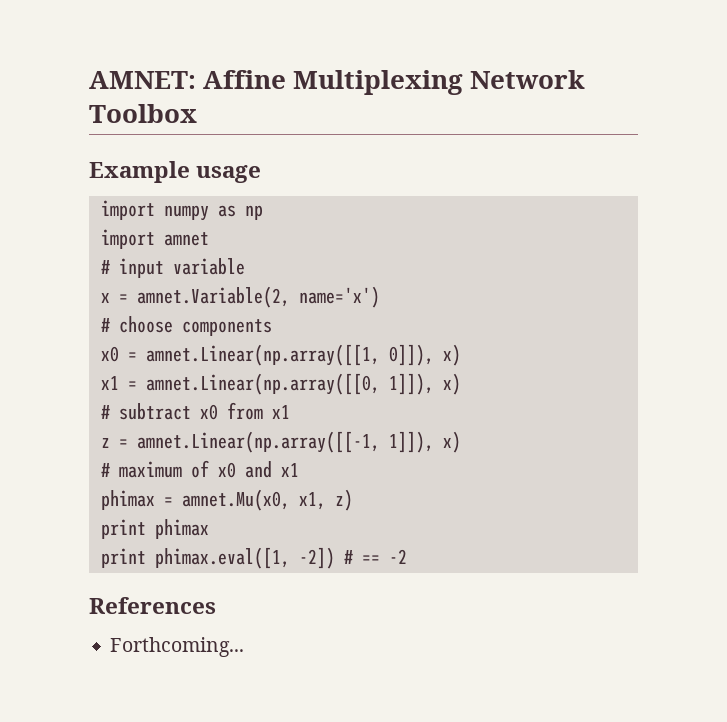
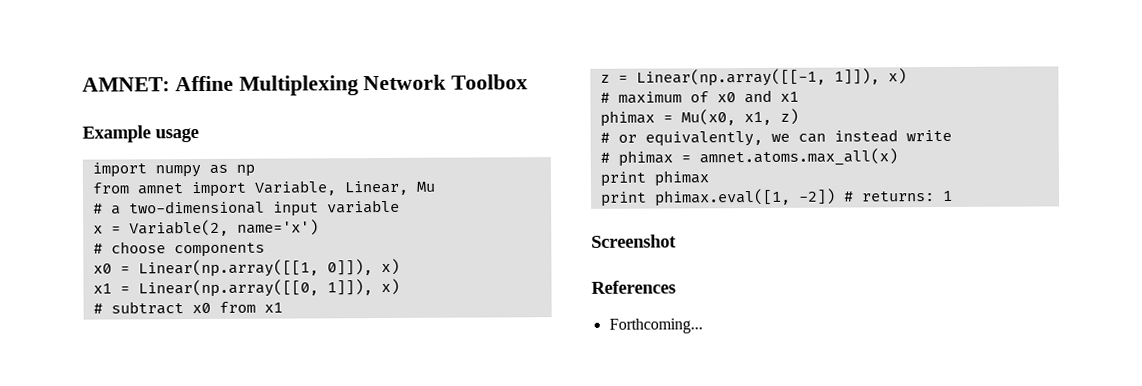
- import amnet
- # input variable
+ from amnet import Variable, Linear, Mu
+ # a two-dimensional input variable
- x = amnet.Variable(2, name='x')
+ x = Variable(2, name='x')
- x0 = amnet.Linear(np.array([[1, 0]]), x)
+ x0 = Linear(np.array([[1, 0]]), x)
- x1 = amnet.Linear(np.array([[0, 1]]), x)
+ x1 = Linear(np.array([[0, 1]]), x)
- z = amnet.Linear(np.array([[-1, 1]]), x)
+ z = Linear(np.array([[-1, 1]]), x)
- phimax = amnet.Mu(x0, x1, z)
+ phimax = Mu(x0, x1, z)
+ # or equivalently, we can instead write
+ # phimax = amnet.atoms.max_all(x)
- print phimax.eval([1, -2]) # == -2
+ print phimax.eval([1, -2]) # returns: 1
+ Screenshot

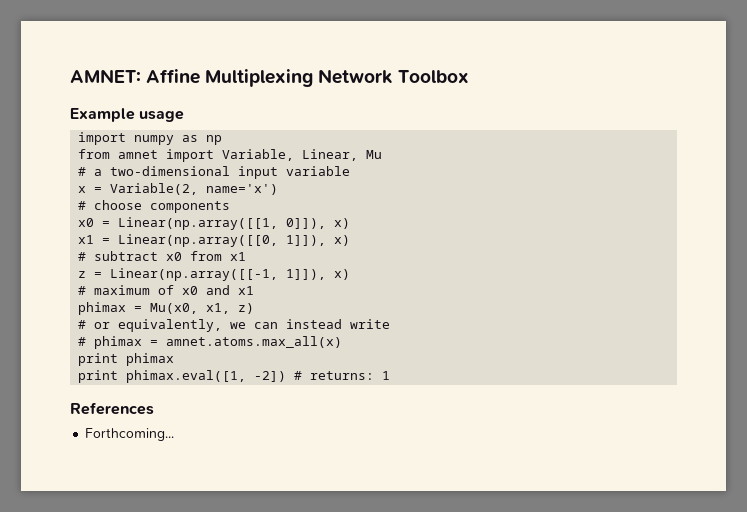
- Screenshot

